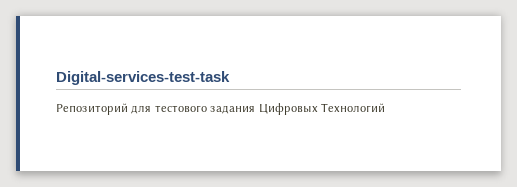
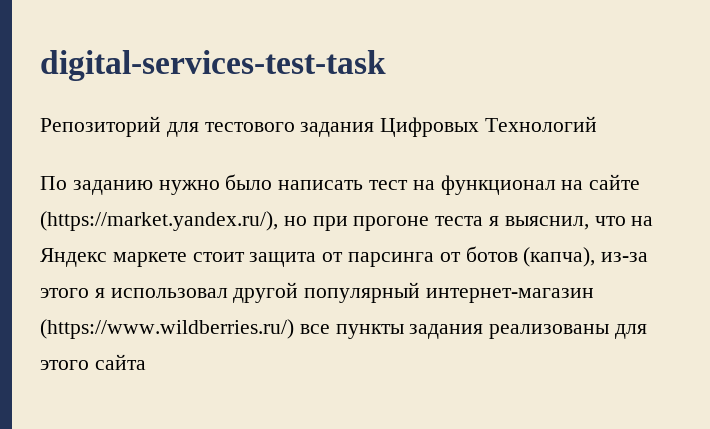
- Digital-services-test-task
+ digital-services-test-task
+ По заданию нужно было написать тест на функционал на сайте (https://market.yandex.ru/), но при прогоне теста я выяснил, что на Яндекс маркете стоит защита от парсинга от ботов (капча), из-за этого я использовал другой популярный интернет-магазин (https://www.wildberries.ru/) все пункты задания реализованы для этого сайта

